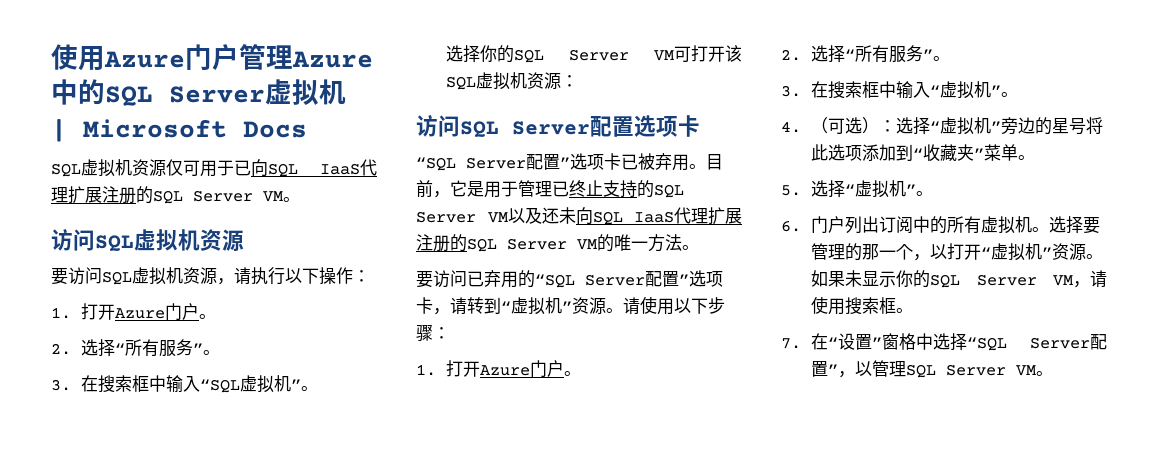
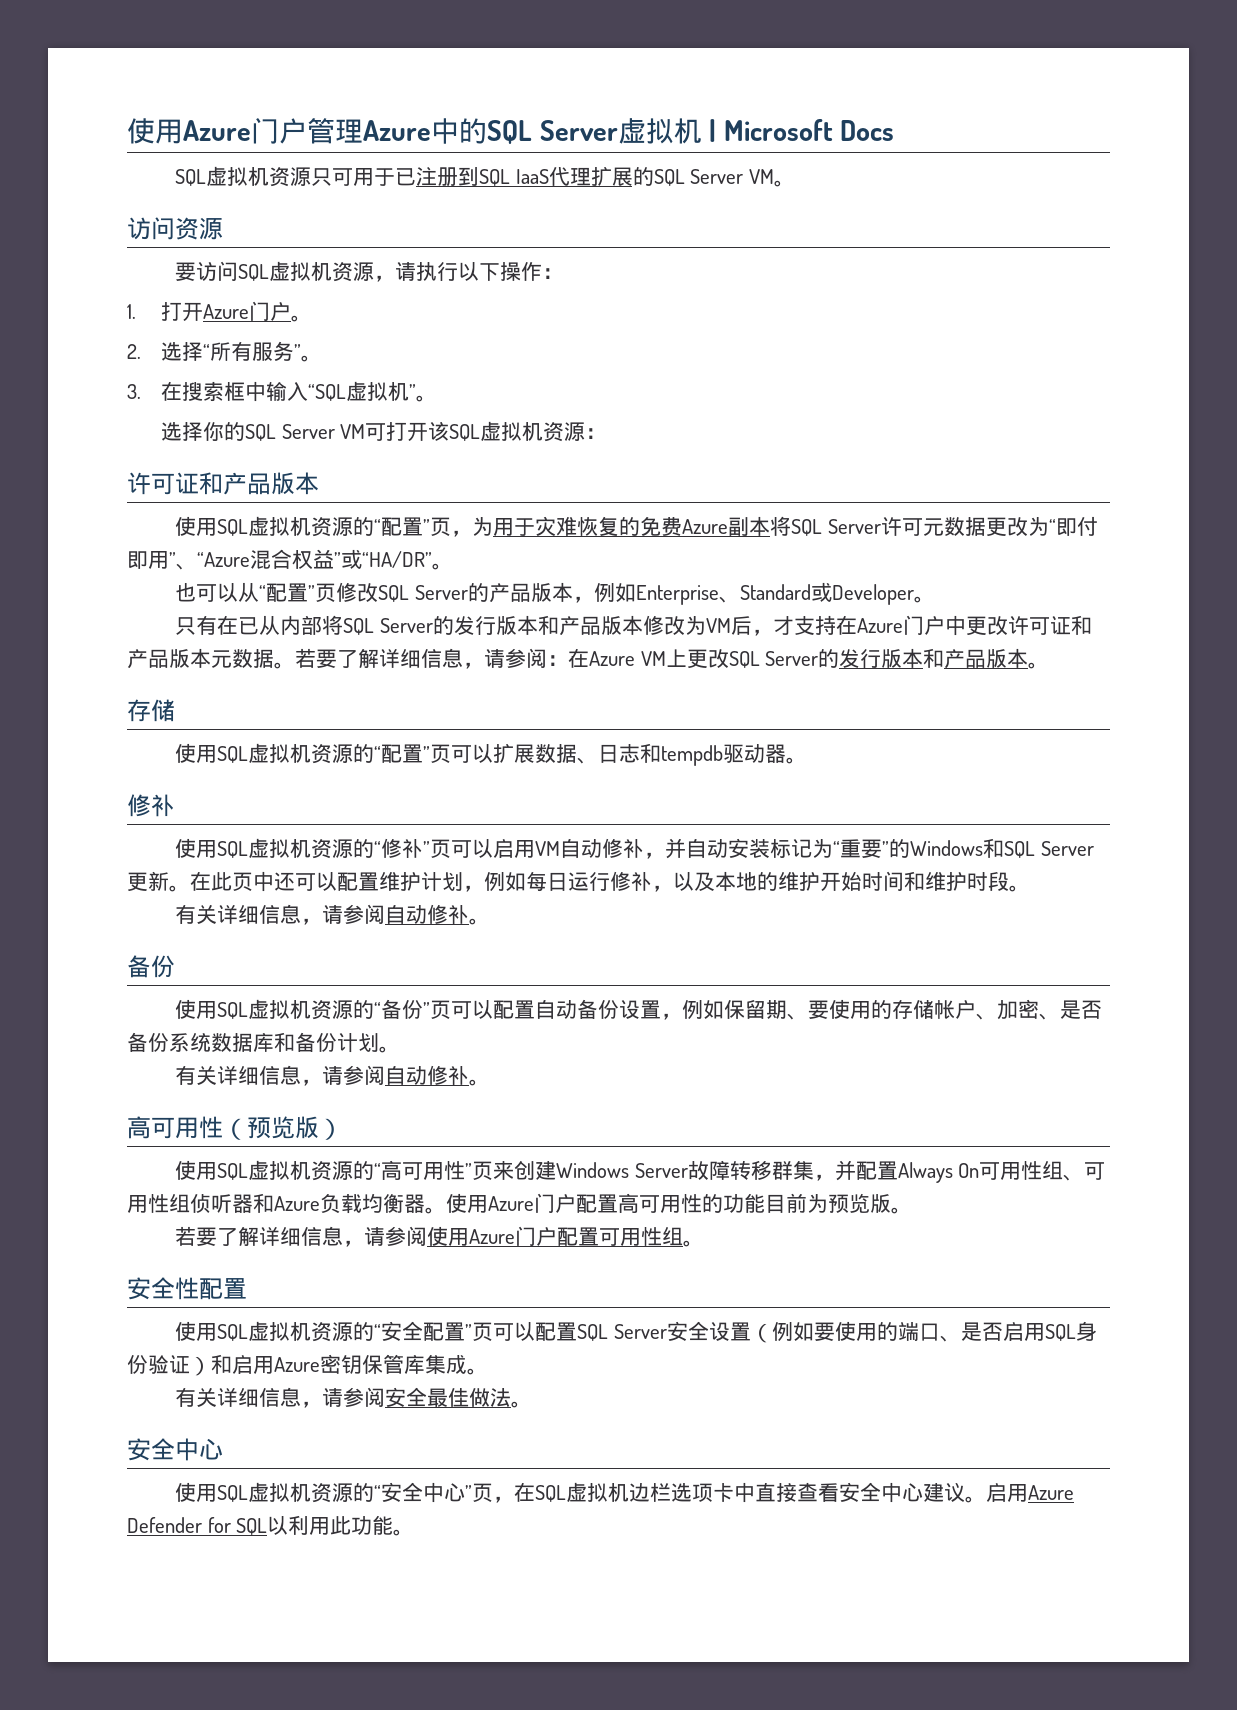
- SQL虚拟机资源仅可用于已向SQL IaaS代理扩展注册的SQL Server VM。
- 访问SQL虚拟机资源
+ SQL虚拟机资源只可用于已注册到SQL IaaS代理扩展的SQL Server VM。
+ 访问资源
  选择你的SQL Server VM可打开该SQL虚拟机资源：
- 访问SQL Server配置选项卡
- “SQL Server配置”选项卡已被弃用。目前，它是用于管理已终止支持的SQL Server VM以及还未向SQL IaaS代理扩展注册的SQL Server VM的唯一方法。
- 要访问已弃用的“SQL Server配置”选项卡，请转到“虚拟机”资源。请使用以下步骤：
- 1.打开Azure门户。
- 2.选择“所有服务”。
- 3.在搜索框中输入“虚拟机”。
- 4.（可选）：选择“虚拟机”旁边的星号将此选项添加到“收藏夹”菜单。
- 5.选择“虚拟机”。
- 6.门户列出订阅中的所有虚拟机。选择要管理的那一个，以打开“虚拟机”资源。如果未显示你的SQL Server VM，请使用搜索框。
- 7.在“设置”窗格中选择“SQL Server配置”，以管理SQL Server VM。
+ 许可证和产品版本
+ 使用SQL虚拟机资源的“配置”页，为用于灾难恢复的免费Azure副本将SQL Server许可元数据更改为“即付即用”、“Azure混合权益”或“HA/DR”。
+ 也可以从“配置”页修改SQL Server的产品版本，例如Enterprise、Standard或Developer。
+ 只有在已从内部将SQL Server的发行版本和产品版本修改为VM后，才支持在Azure门户中更改许可证和产品版本元数据。若要了解详细信息，请参阅：在Azure VM上更改SQL Server的发行版本和产品版本。
+ 存储
+ 使用SQL虚拟机资源的“配置”页可以扩展数据、日志和tempdb驱动器。
+ 修补
+ 使用SQL虚拟机资源的“修补”页可以启用VM自动修补，并自动安装标记为“重要”的Windows和SQL Server更新。在此页中还可以配置维护计划，例如每日运行修补，以及本地的维护开始时间和维护时段。
+ 有关详细信息，请参阅自动修补。
+ 备份
+ 使用SQL虚拟机资源的“备份”页可以配置自动备份设置，例如保留期、要使用的存储帐户、加密、是否备份系统数据库和备份计划。
+ 有关详细信息，请参阅自动修补。
+ 高可用性（预览版）
+ 使用SQL虚拟机资源的“高可用性”页来创建Windows Server故障转移群集，并配置Always On可用性组、可用性组侦听器和Azure负载均衡器。使用Azure门户配置高可用性的功能目前为预览版。
+ 若要了解详细信息，请参阅使用Azure门户配置可用性组。
+ 安全性配置
+ 使用SQL虚拟机资源的“安全配置”页可以配置SQL Server安全设置（例如要使用的端口、是否启用SQL身份验证）和启用Azure密钥保管库集成。
+ 有关详细信息，请参阅安全最佳做法。
+ 安全中心
+ 使用SQL虚拟机资源的“安全中心”页，在SQL虚拟机边栏选项卡中直接查看安全中心建议。启用Azure Defender for SQL以利用此功能。

